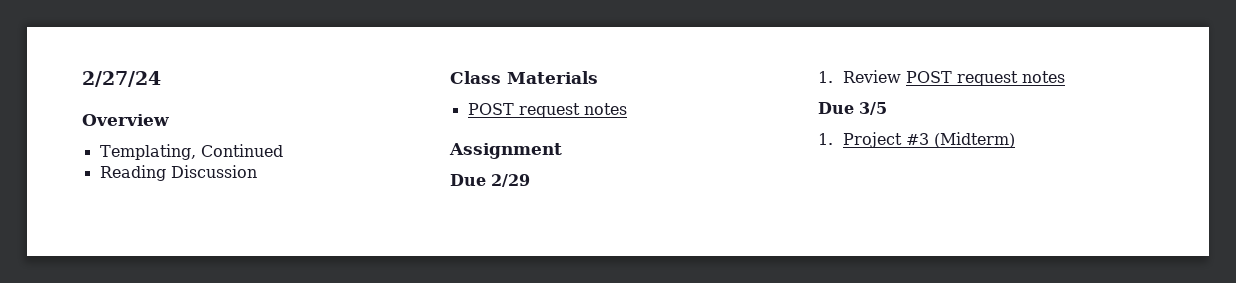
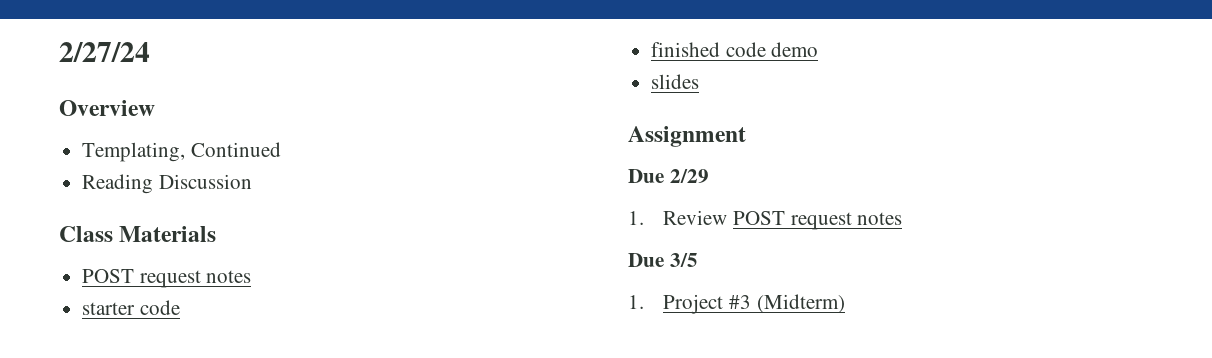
+ starter code
+ finished code demo
+ slides

